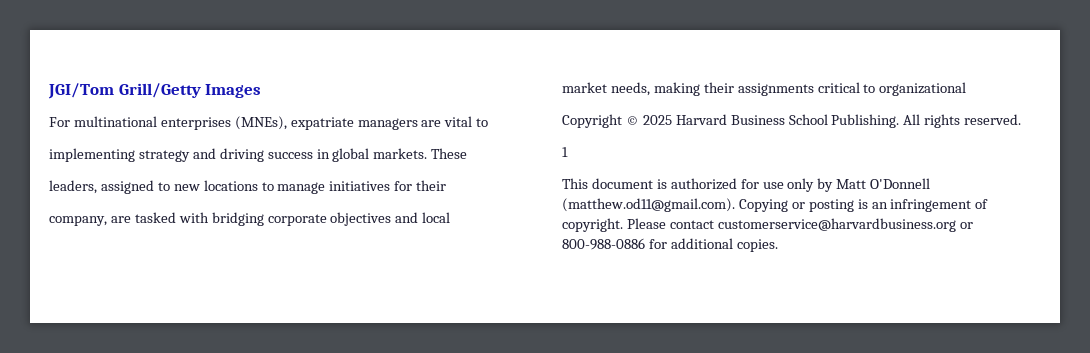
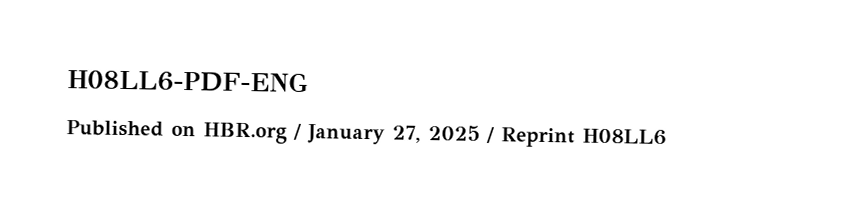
- JGI/Tom Grill/Getty Images
- For multinational enterprises (MNEs), expatriate managers are vital to
- implementing strategy and driving success in global markets. These
- leaders, assigned to new locations to manage initiatives for their
- company, are tasked with bridging corporate objectives and local
- market needs, making their assignments critical to organizational
- Copyright © 2025 Harvard Business School Publishing. All rights reserved.
- 1
- This document is authorized for use only by Matt O'Donnell (matthew.od11@gmail.com). Copying or posting is an infringement of copyright. Please contact customerservice@harvardbusiness.org or 800-988-0886 for additional copies.
+ H08LL6-PDF-ENG
+ Published on HBR.org / January 27, 2025 / Reprint H08LL6

